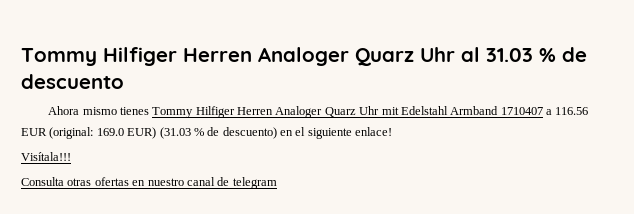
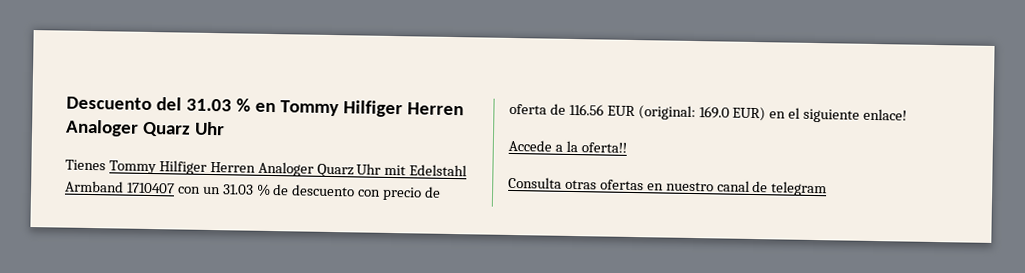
- Tommy Hilfiger Herren Analoger Quarz Uhr al 31.03 % de descuento
- Ahora mismo tienes Tommy Hilfiger Herren Analoger Quarz Uhr mit Edelstahl Armband 1710407 a 116.56 EUR (original: 169.0 EUR) (31.03 % de descuento) en el siguiente enlace!
+ Descuento del 31.03 % en Tommy Hilfiger Herren Analoger Quarz Uhr
+ Tienes Tommy Hilfiger Herren Analoger Quarz Uhr mit Edelstahl Armband 1710407 con un 31.03 % de descuento con precio de oferta de 116.56 EUR (original: 169.0 EUR) en el siguiente enlace!
- Visítala!!!
+ Accede a la oferta!!

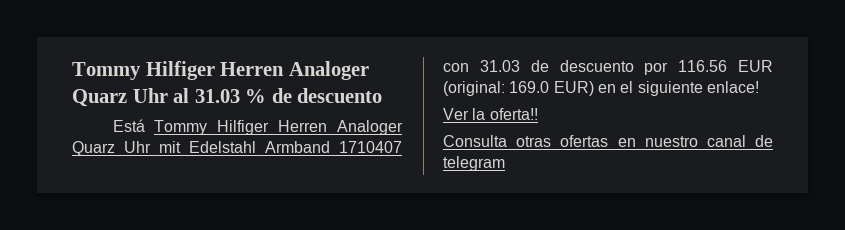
- Descuento del 31.03 % en Tommy Hilfiger Herren Analoger Quarz Uhr
- Tienes Tommy Hilfiger Herren Analoger Quarz Uhr mit Edelstahl Armband 1710407 con un 31.03 % de descuento con precio de oferta de 116.56 EUR (original: 169.0 EUR) en el siguiente enlace!
+ Tommy Hilfiger Herren Analoger Quarz Uhr al 31.03 % de descuento
+ Está Tommy Hilfiger Herren Analoger Quarz Uhr mit Edelstahl Armband 1710407 con 31.03 de descuento por 116.56 EUR (original: 169.0 EUR) en el siguiente enlace!
- Accede a la oferta!!
+ Ver la oferta!!

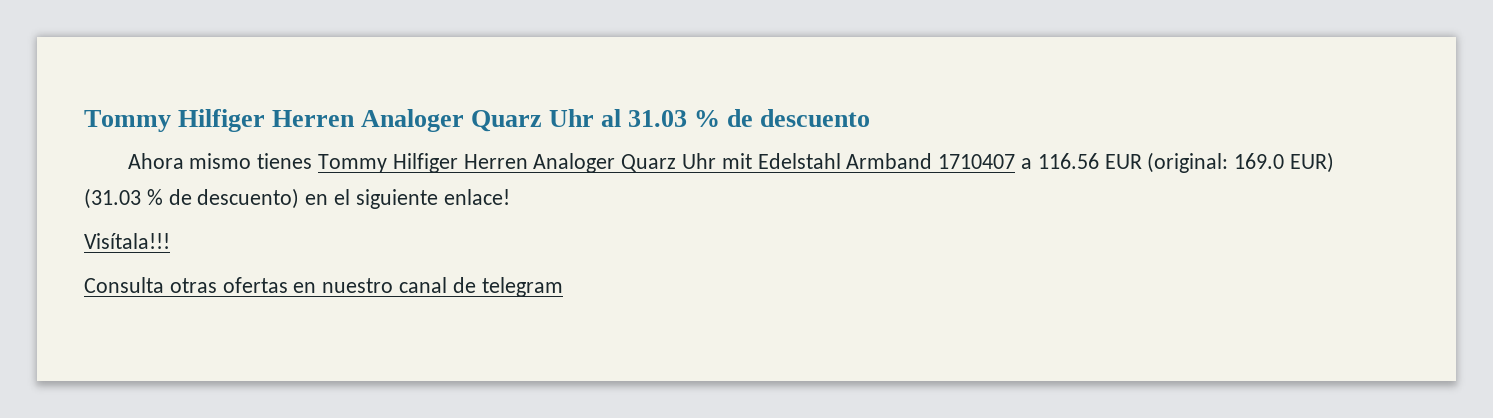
- Está Tommy Hilfiger Herren Analoger Quarz Uhr mit Edelstahl Armband 1710407 con 31.03 de descuento por 116.56 EUR (original: 169.0 EUR) en el siguiente enlace!
+ Ahora mismo tienes Tommy Hilfiger Herren Analoger Quarz Uhr mit Edelstahl Armband 1710407 a 116.56 EUR (original: 169.0 EUR) (31.03 % de descuento) en el siguiente enlace!
- Ver la oferta!!
+ Visítala!!!

